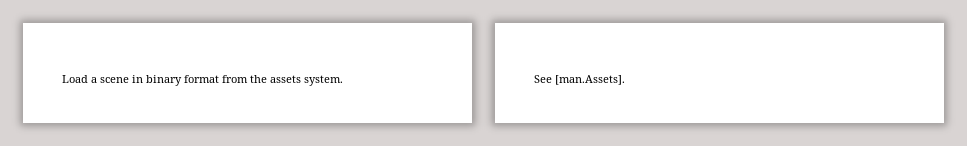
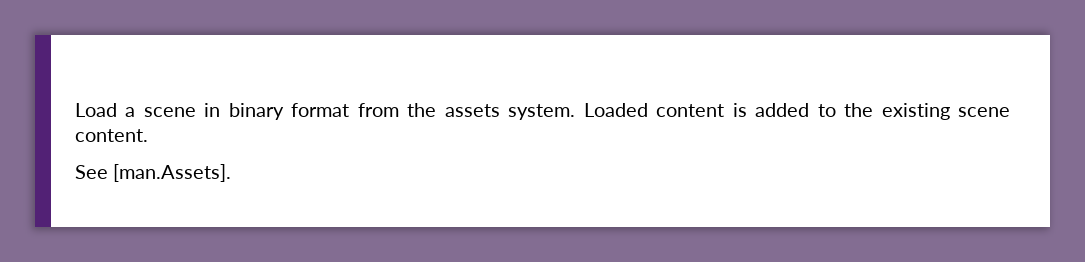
+ Loaded content is added to the existing scene content.

